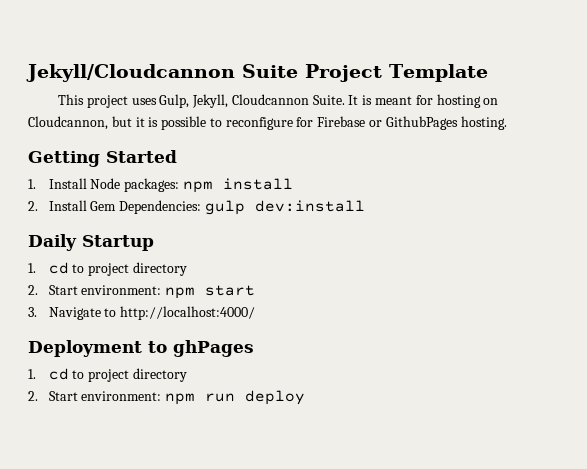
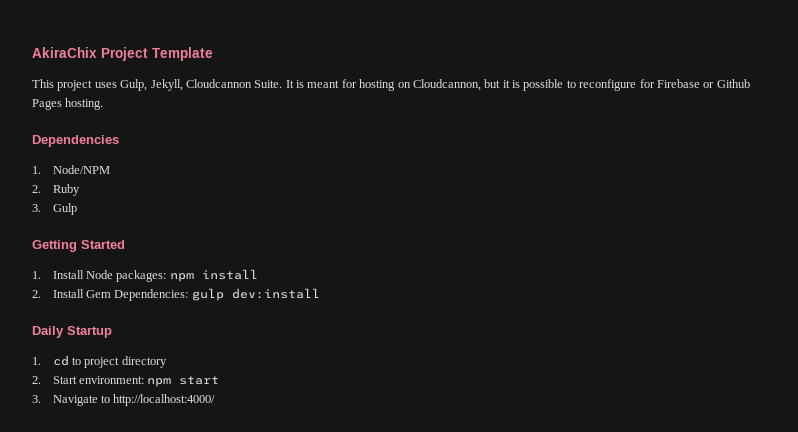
- Jekyll/Cloudcannon Suite Project Template
+ AkiraChix Project Template
- It is meant for hosting on Cloudcannon, but it is possible to reconfigure for Firebase or GithubPages hosting.
+ It is meant for hosting on Cloudcannon, but it is possible to reconfigure for Firebase or Github Pages hosting.
+ Dependencies
+ 1. Node/NPM
+ 2. Ruby
+ 3. Gulp
- Deployment to ghPages
- 1. cd to project directory
- 2. Start environment: npm run deploy

